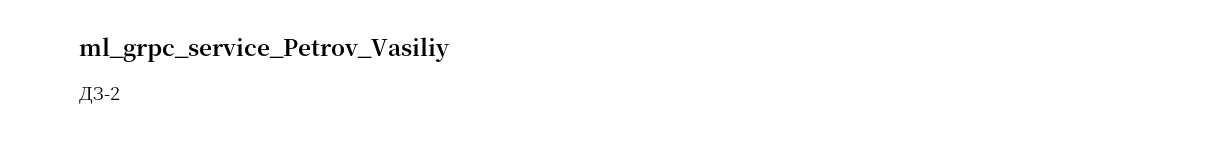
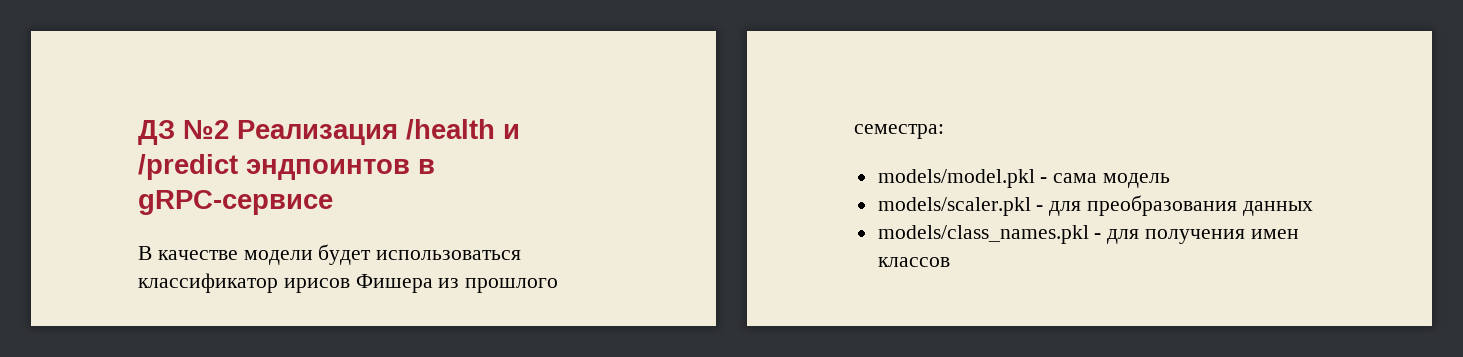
- ml_grpc_service_Petrov_Vasiliy
- ДЗ-2
+ ДЗ №2 Реализация /health и /predict эндпоинтов в gRPC-сервисе
+ В качестве модели будет использоваться классификатор ирисов Фишера из прошлого семестра:
+ models/model.pkl - сама модель
+ models/scaler.pkl - для преобразования данных
+ models/class_names.pkl - для получения имен классов

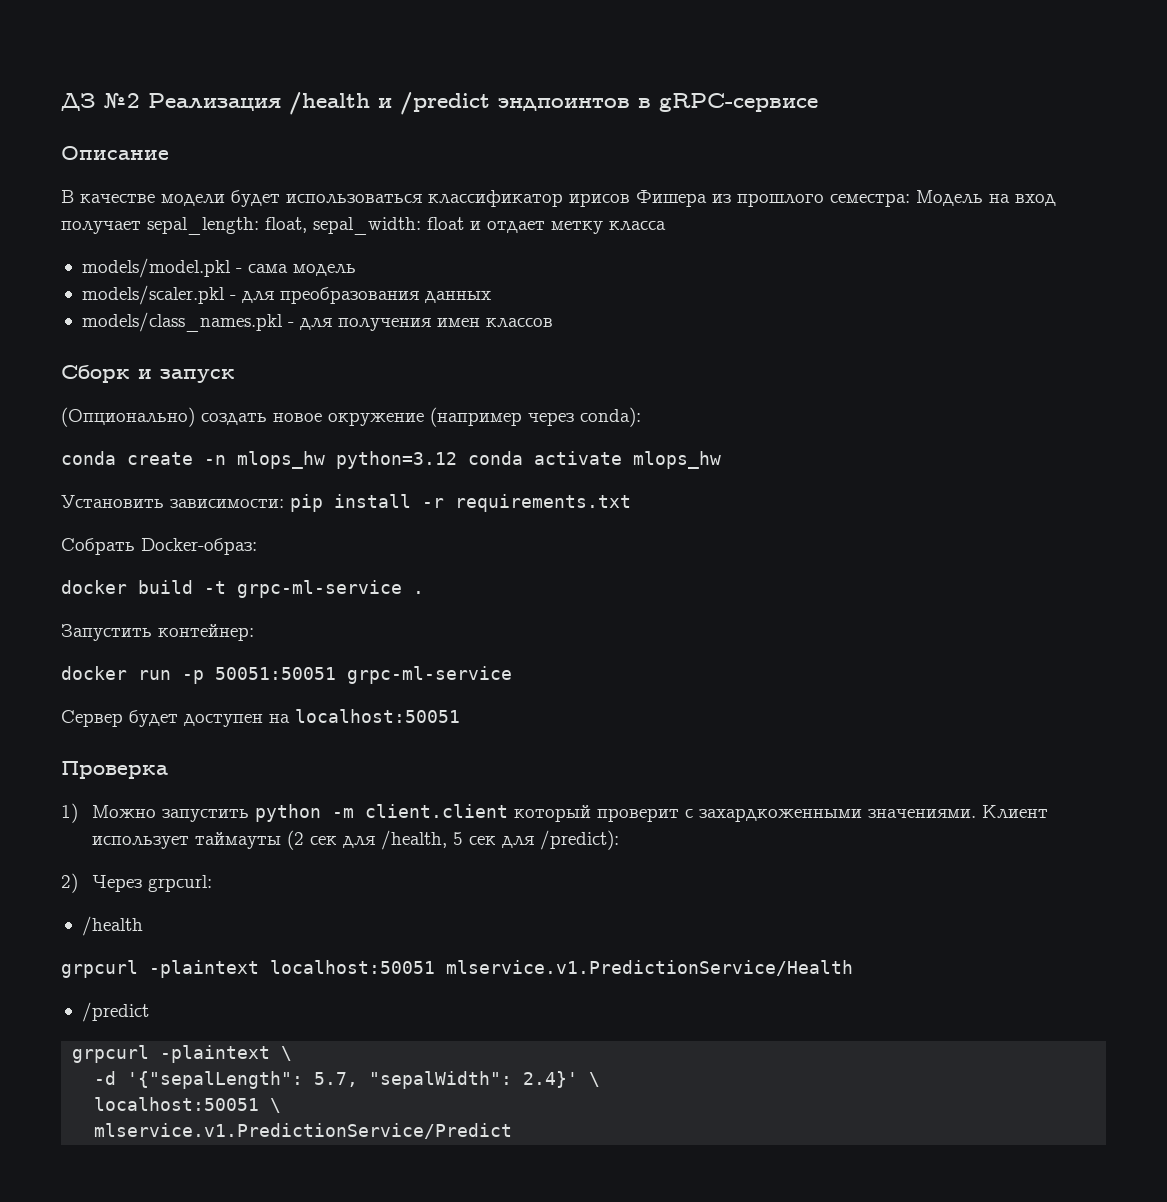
+ Описание
- В качестве модели будет использоваться классификатор ирисов Фишера из прошлого семестра:
+ В качестве модели будет использоваться классификатор ирисов Фишера из прошлого семестра: Модель на вход получает sepal_length: float, sepal_width: float и отдает метку класса
+ Сборк и запуск
+ (Опционально) создать новое окружение (например через conda):
+ conda create -n mlops_hw python=3.12 conda activate mlops_hw
+ Установить зависимости: pip install -r requirements.txt
+ Собрать Docker-образ:
+ docker build -t grpc-ml-service .
+ Запустить контейнер:
+ docker run -p 50051:50051 grpc-ml-service
+ Сервер будет доступен на localhost:50051
+ Проверка
+ 1) Можно запустить python -m client.client который проверит с захардкоженными значениями. Клиент использует таймауты (2 сек для /health, 5 сек для /predict):
+ 2) Через grpcurl:
+ /health
+ grpcurl -plaintext localhost:50051 mlservice.v1.PredictionService/Health
+ /predict
+ grpcurl -plaintext \
+ -d '{"sepalLength": 5.7, "sepalWidth": 2.4}' \
+ localhost:50051 \
+ mlservice.v1.PredictionService/Predict

